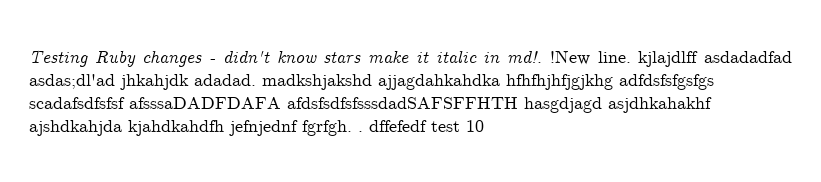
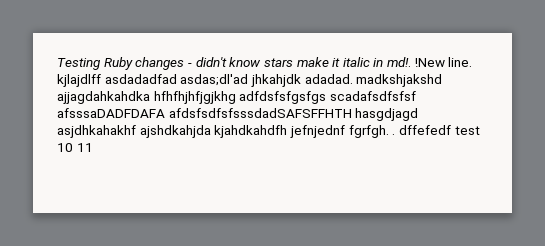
- !New line. kjlajdlff asdadadfad asdas;dl'ad jhkahjdk adadad. madkshjakshd ajjagdahkahdka hfhfhjhfjgjkhg adfdsfsfgsfgs scadafsdfsfsf afsssaDADFDAFA afdsfsdfsfsssdadSAFSFFHTH hasgdjagd asjdhkahakhf ajshdkahjda kjahdkahdfh jefnjednf fgrfgh. . dffefedf test 10
+ !New line. kjlajdlff asdadadfad asdas;dl'ad jhkahjdk adadad. madkshjakshd ajjagdahkahdka hfhfhjhfjgjkhg adfdsfsfgsfgs scadafsdfsfsf afsssaDADFDAFA afdsfsdfsfsssdadSAFSFFHTH hasgdjagd asjdhkahakhf ajshdkahjda kjahdkahdfh jefnjednf fgrfgh. . dffefedf test 10 11

